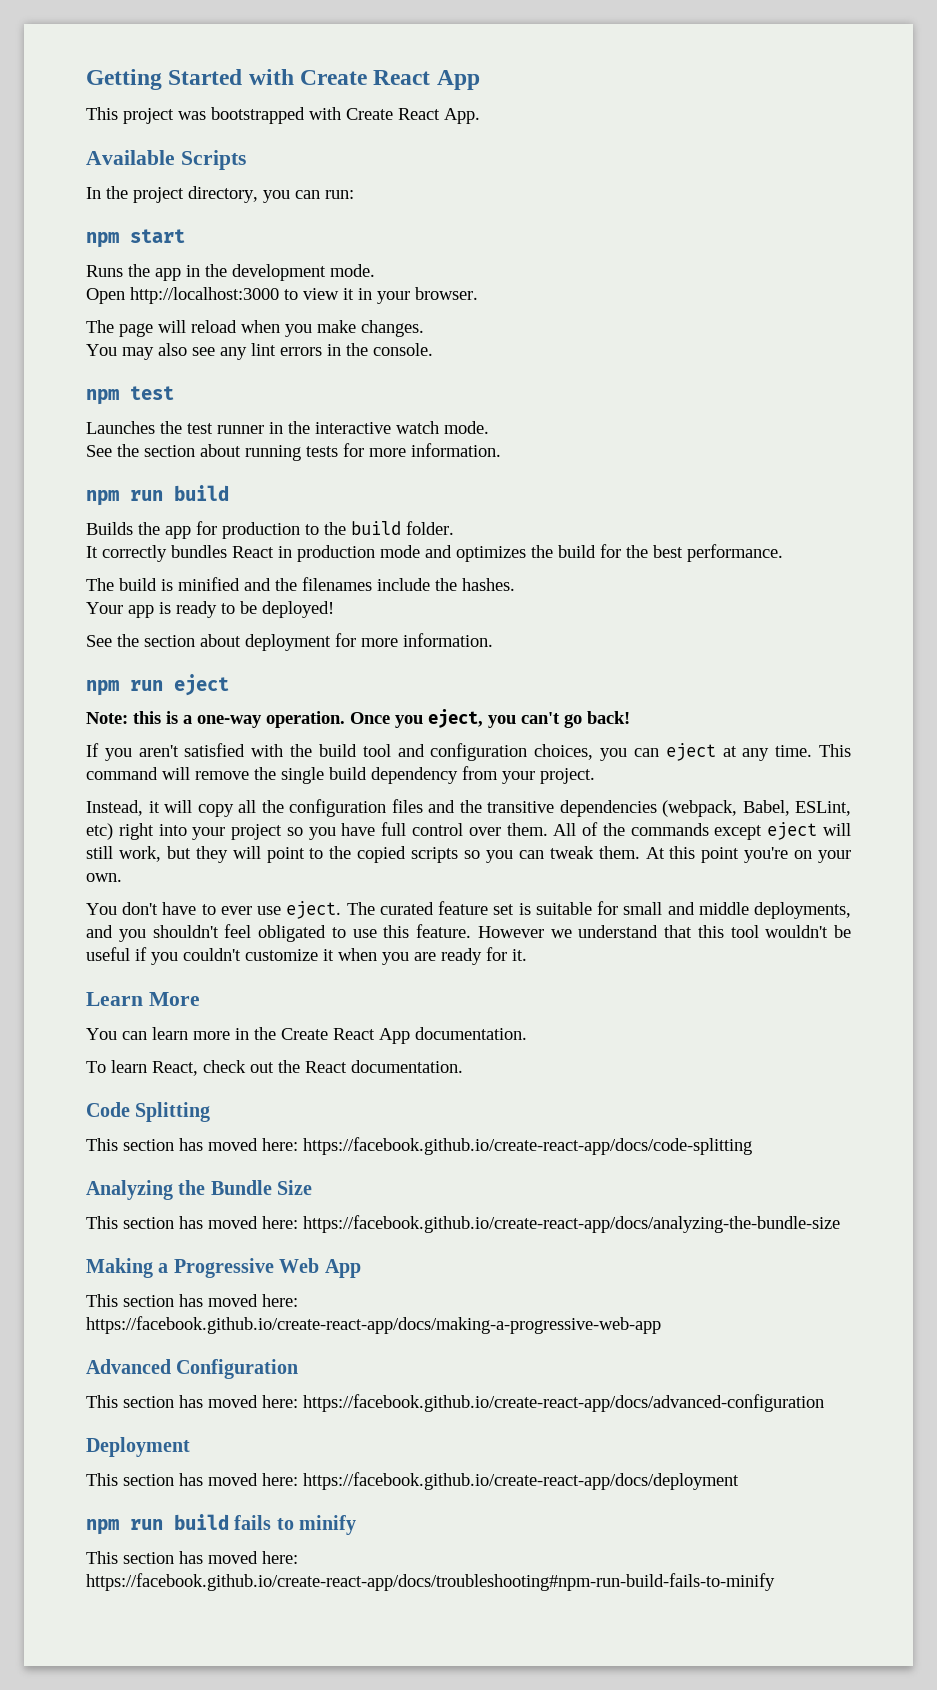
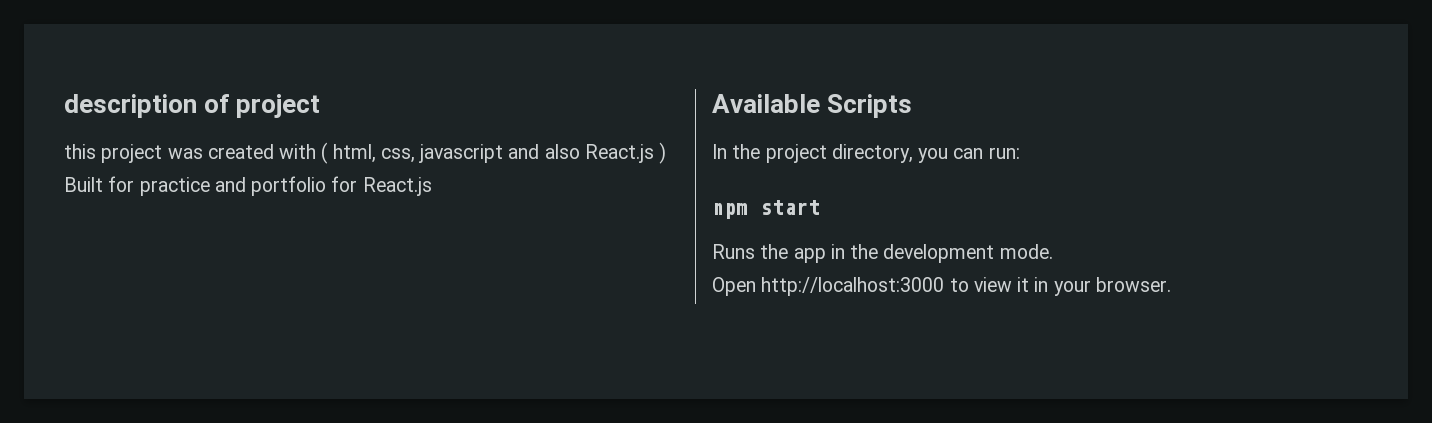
- Getting Started with Create React App
- This project was bootstrapped with Create React App.
+ description of project
+ this project was created with ( html, css, javascript and also React.js ) Built for practice and portfolio for React.js
- The page will reload when you make changes.
- You may also see any lint errors in the console.
- npm test
- Launches the test runner in the interactive watch mode.
- See the section about running tests for more information.
- npm run build
- Builds the app for production to the build folder.
- It correctly bundles React in production mode and optimizes the build for the best performance.
- The build is minified and the filenames include the hashes.
- Your app is ready to be deployed!
- See the section about deployment for more information.
- npm run eject
- Note: this is a one-way operation. Once you eject, you can't go back!
- If you aren't satisfied with the build tool and configuration choices, you can eject at any time. This command will remove the single build dependency from your project.
- Instead, it will copy all the configuration files and the transitive dependencies (webpack, Babel, ESLint, etc) right into your project so you have full control over them. All of the commands except eject will still work, but they will point to the copied scripts so you can tweak them. At this point you're on your own.
- You don't have to ever use eject. The curated feature set is suitable for small and middle deployments, and you shouldn't feel obligated to use this feature. However we understand that this tool wouldn't be useful if you couldn't customize it when you are ready for it.
- Learn More
- You can learn more in the Create React App documentation.
- To learn React, check out the React documentation.
- Code Splitting
- This section has moved here: https://facebook.github.io/create-react-app/docs/code-splitting
- Analyzing the Bundle Size
- This section has moved here: https://facebook.github.io/create-react-app/docs/analyzing-the-bundle-size
- Making a Progressive Web App
- This section has moved here: https://facebook.github.io/create-react-app/docs/making-a-progressive-web-app
- Advanced Configuration
- This section has moved here: https://facebook.github.io/create-react-app/docs/advanced-configuration
- Deployment
- This section has moved here: https://facebook.github.io/create-react-app/docs/deployment
- npm run build fails to minify
- This section has moved here: https://facebook.github.io/create-react-app/docs/troubleshooting#npm-run-build-fails-to-minify

